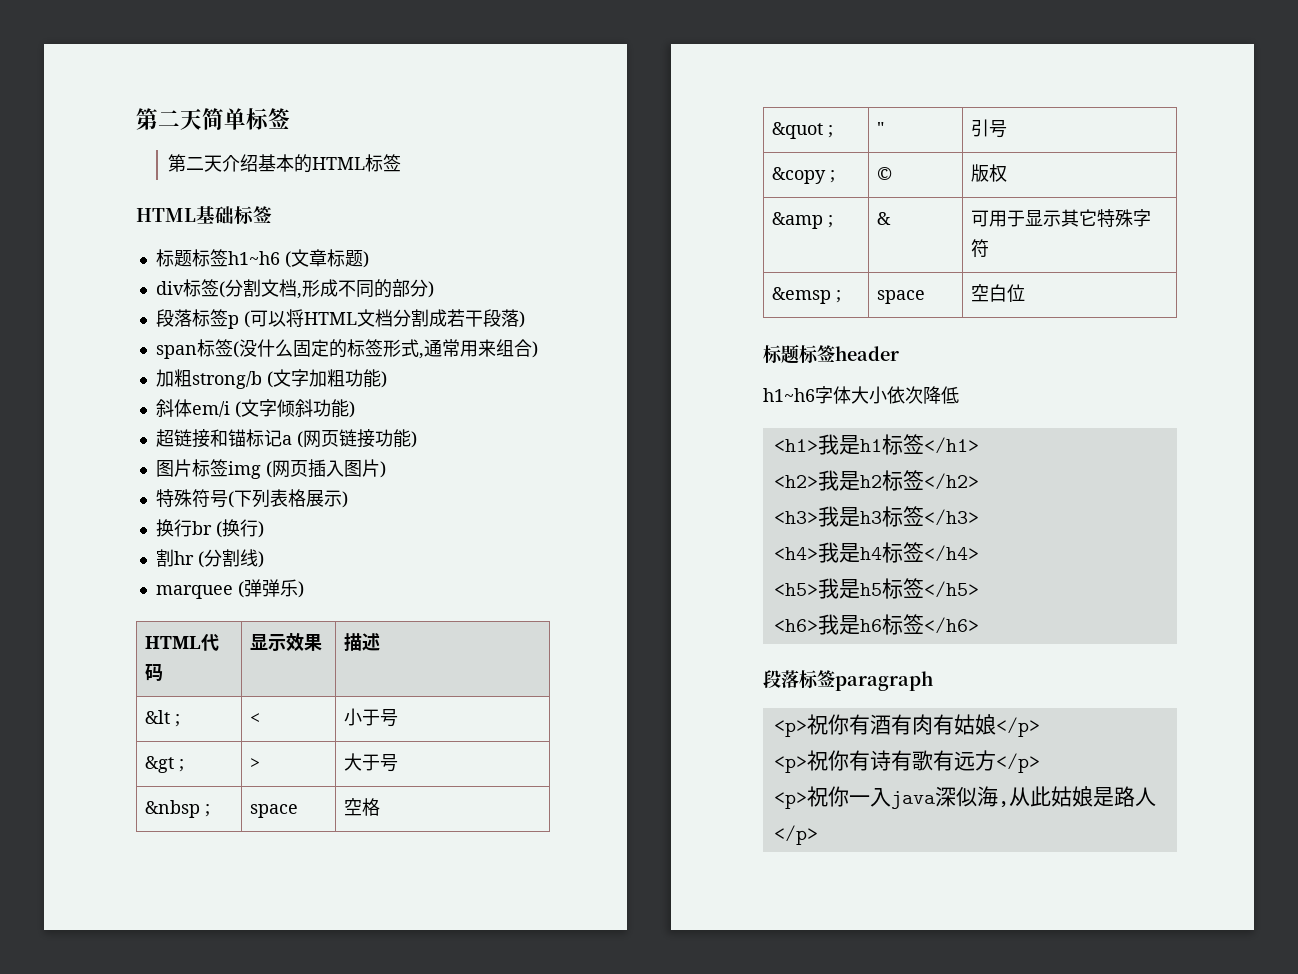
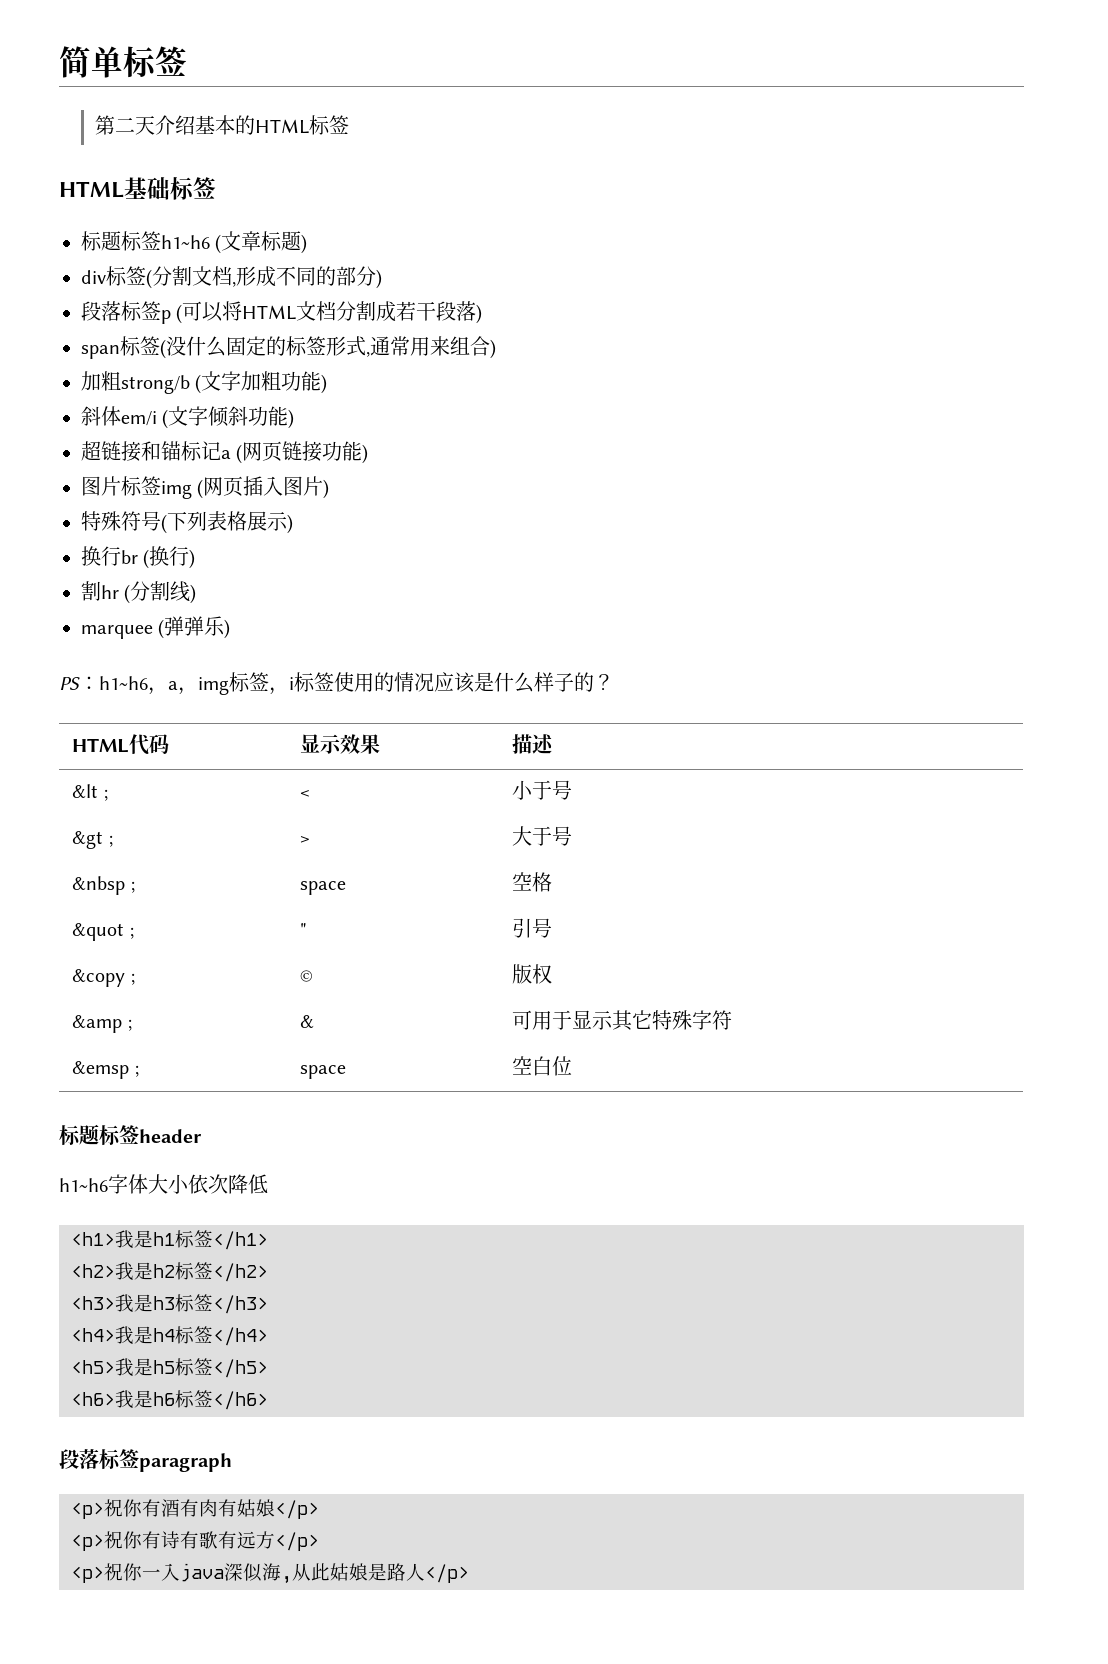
- 第二天简单标签
+ 简单标签
+ PS：h1~h6，a，img标签，i标签使用的情况应该是什么样子的？

